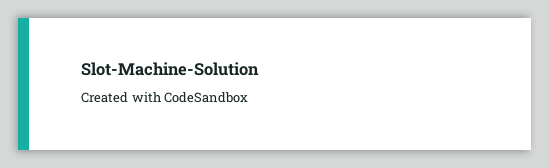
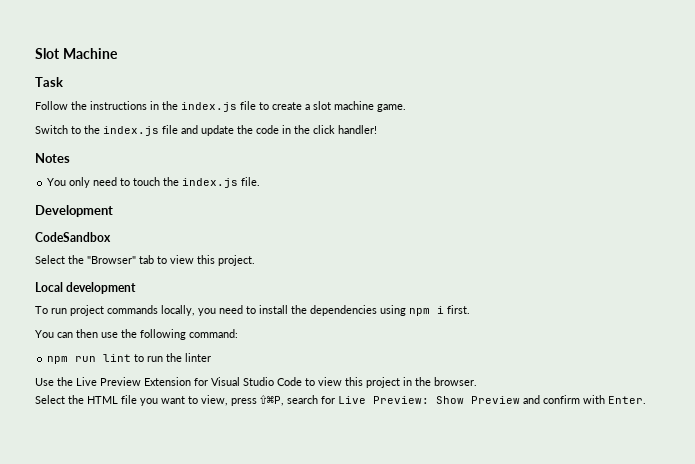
- Slot-Machine-Solution
- Created with CodeSandbox
+ Slot Machine
+ Task
+ Follow the instructions in the index.js file to create a slot machine game.
+ Switch to the index.js file and update the code in the click handler!
+ Notes
+ You only need to touch the index.js file.
+ Development
+ CodeSandbox
+ Select the "Browser" tab to view this project.
+ Local development
+ To run project commands locally, you need to install the dependencies using npm i first.
+ You can then use the following command:
+ npm run lint to run the linter
+ Use the Live Preview Extension for Visual Studio Code to view this project in the browser.
+ Select the HTML file you want to view, press ⇧⌘P, search for Live Preview: Show Preview and confirm with Enter.

